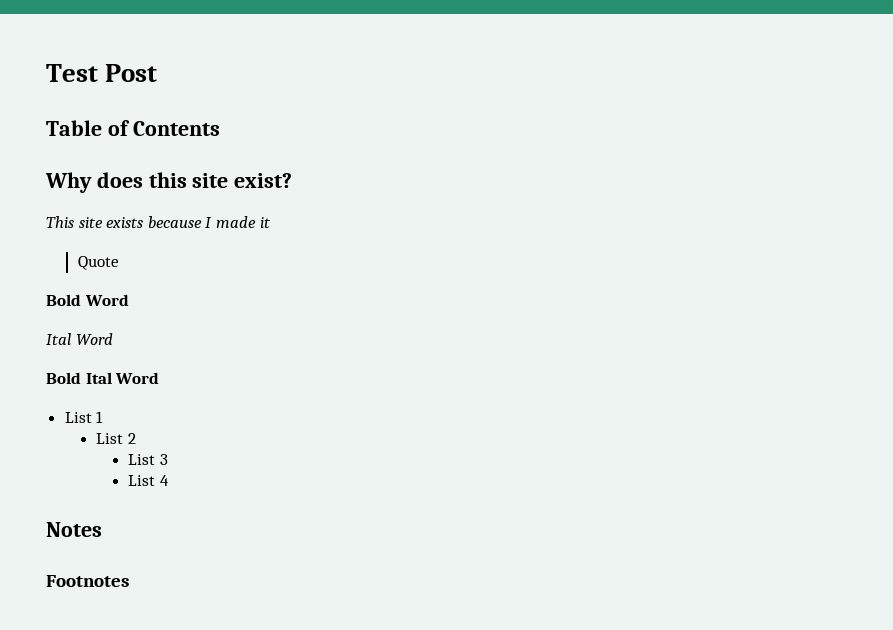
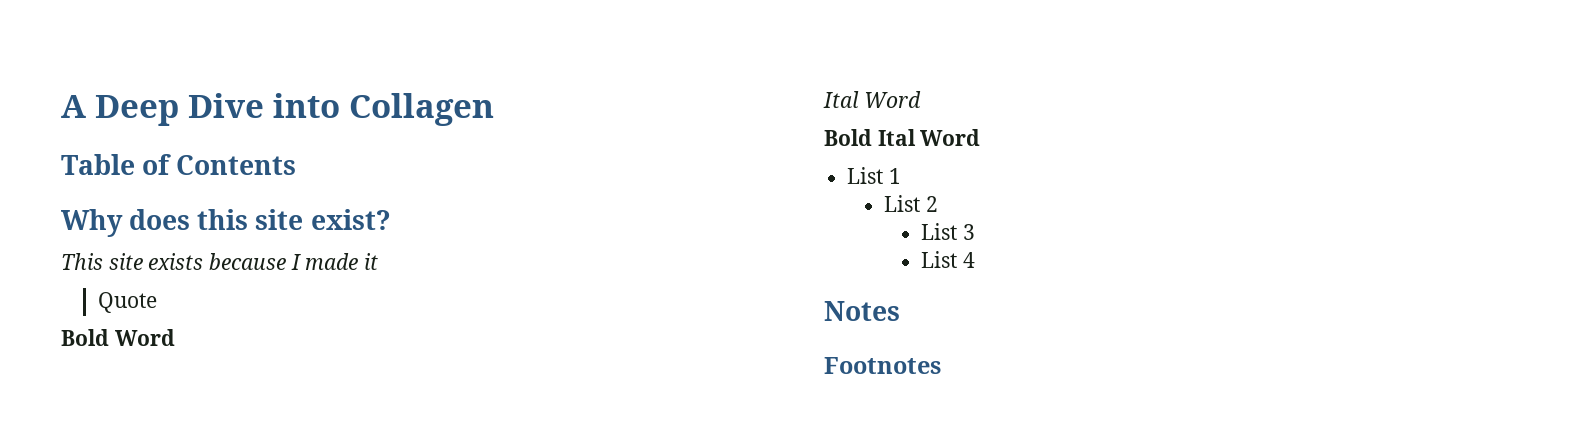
- Test Post
+ A Deep Dive into Collagen

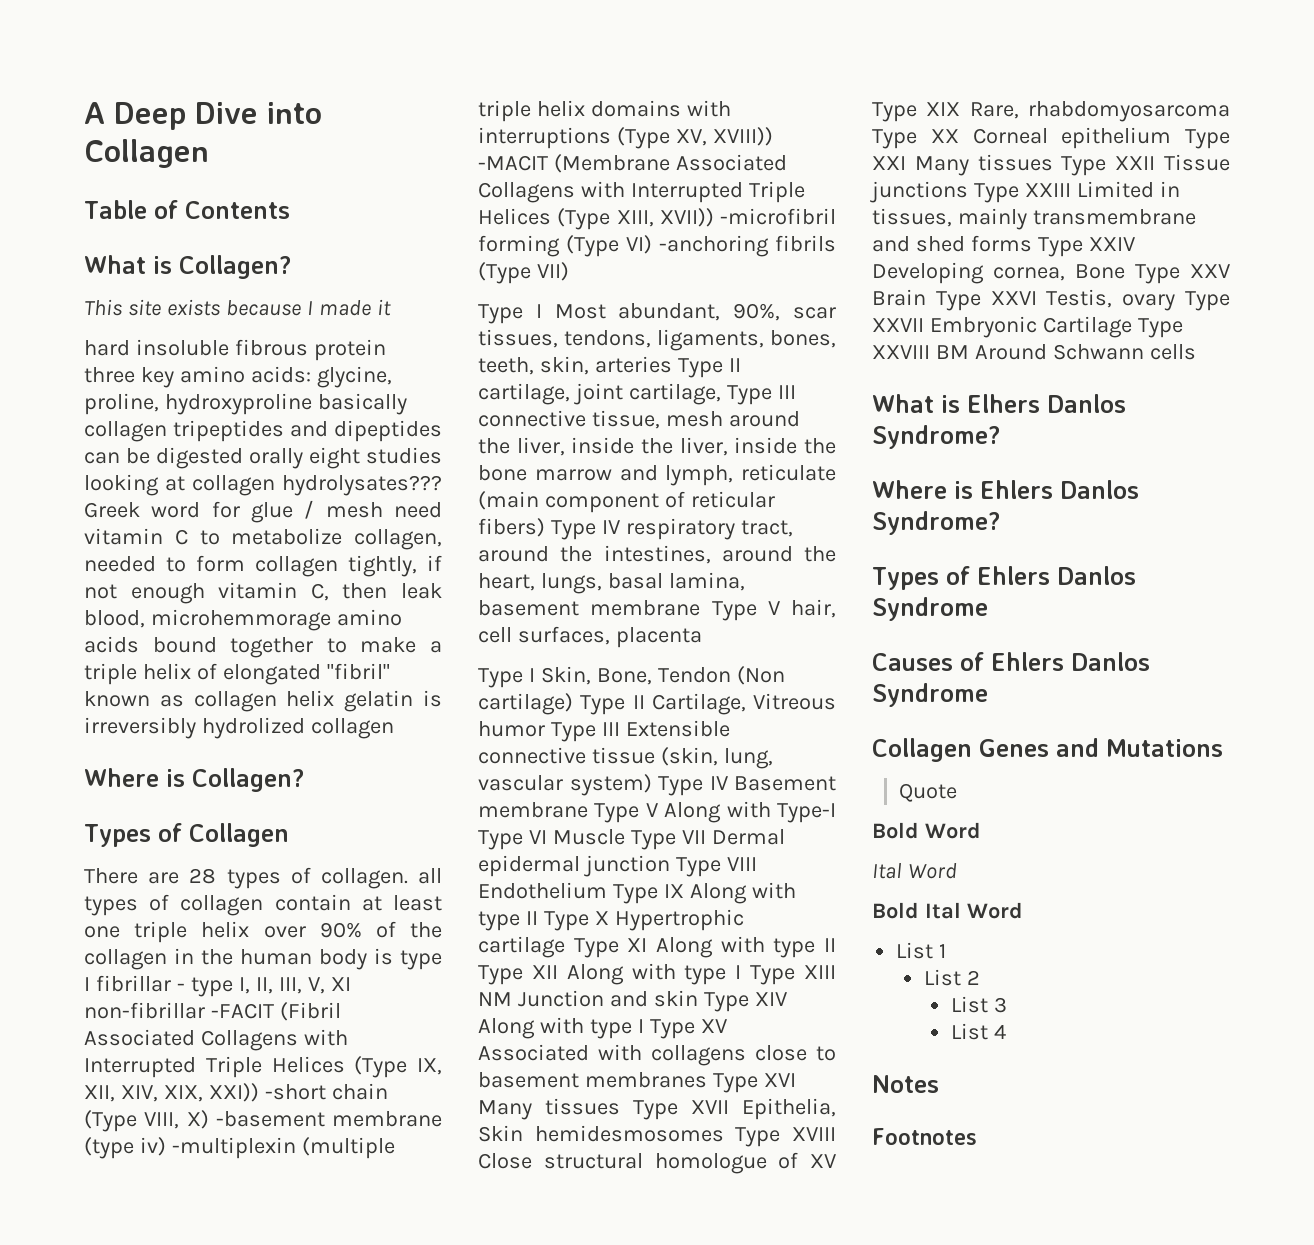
- Why does this site exist?
+ What is Collagen?
+ hard insoluble fibrous protein three key amino acids: glycine, proline, hydroxyproline basically collagen tripeptides and dipeptides can be digested orally eight studies looking at collagen hydrolysates??? Greek word for glue / mesh need vitamin C to metabolize collagen, needed to form collagen tightly, if not enough vitamin C, then leak blood, microhemmorage amino acids bound together to make a triple helix of elongated "fibril" known as collagen helix gelatin is irreversibly hydrolized collagen
+ Where is Collagen?
+ Types of Collagen
+ There are 28 types of collagen. all types of collagen contain at least one triple helix over 90% of the collagen in the human body is type I fibrillar - type I, II, III, V, XI non-fibrillar -FACIT (Fibril Associated Collagens with Interrupted Triple Helices (Type IX, XII, XIV, XIX, XXI)) -short chain (Type VIII, X) -basement membrane (type iv) -multiplexin (multiple triple helix domains with interruptions (Type XV, XVIII)) -MACIT (Membrane Associated Collagens with Interrupted Triple Helices (Type XIII, XVII)) -microfibril forming (Type VI) -anchoring fibrils (Type VII)
+ Type I Most abundant, 90%, scar tissues, tendons, ligaments, bones, teeth, skin, arteries Type II cartilage, joint cartilage, Type III connective tissue, mesh around the liver, inside the liver, inside the bone marrow and lymph, reticulate (main component of reticular fibers) Type IV respiratory tract, around the intestines, around the heart, lungs, basal lamina, basement membrane Type V hair, cell surfaces, placenta
+ Type I Skin, Bone, Tendon (Non cartilage) Type II Cartilage, Vitreous humor Type III Extensible connective tissue (skin, lung, vascular system) Type IV Basement membrane Type V Along with Type-I Type VI Muscle Type VII Dermal epidermal junction Type VIII Endothelium Type IX Along with type II Type X Hypertrophic cartilage Type XI Along with type II Type XII Along with type I Type XIII NM Junction and skin Type XIV Along with type I Type XV Associated with collagens close to basement membranes Type XVI Many tissues Type XVII Epithelia, Skin hemidesmosomes Type XVIII Close structural homologue of XV Type XIX Rare, rhabdomyosarcoma Type XX Corneal epithelium Type XXI Many tissues Type XXII Tissue junctions Type XXIII Limited in tissues, mainly transmembrane and shed forms Type XXIV Developing cornea, Bone Type XXV Brain Type XXVI Testis, ovary Type XXVII Embryonic Cartilage Type XXVIII BM Around Schwann cells
+ What is Elhers Danlos Syndrome?
+ Where is Ehlers Danlos Syndrome?
+ Types of Ehlers Danlos Syndrome
+ Causes of Ehlers Danlos Syndrome
+ Collagen Genes and Mutations

